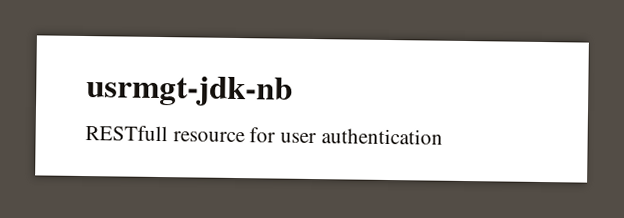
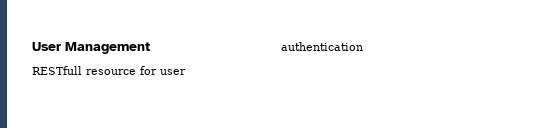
- usrmgt-jdk-nb
+ User Management

